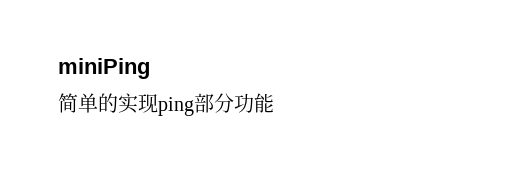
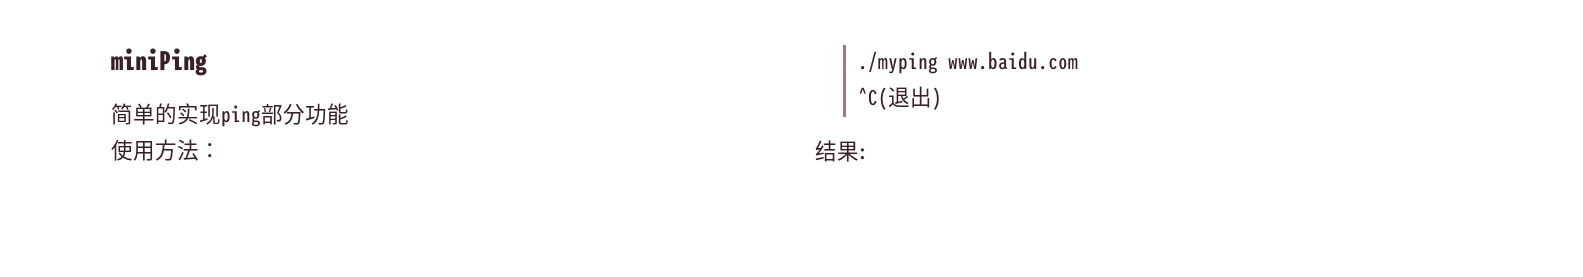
+ 使用方法：
+ ./myping www.baidu.com
+ ^C(退出)
+ 结果:

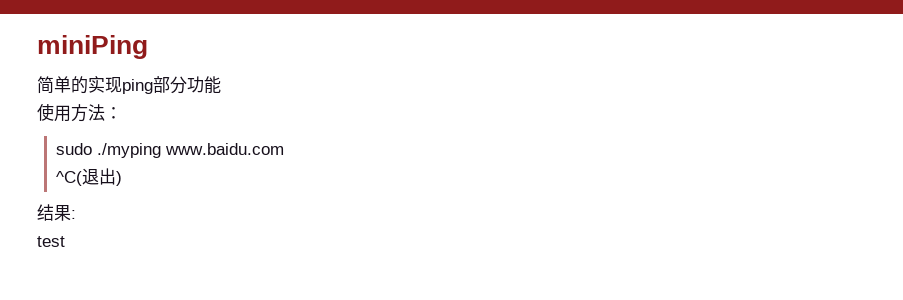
- ./myping www.baidu.com
+ sudo ./myping www.baidu.com
+ test

